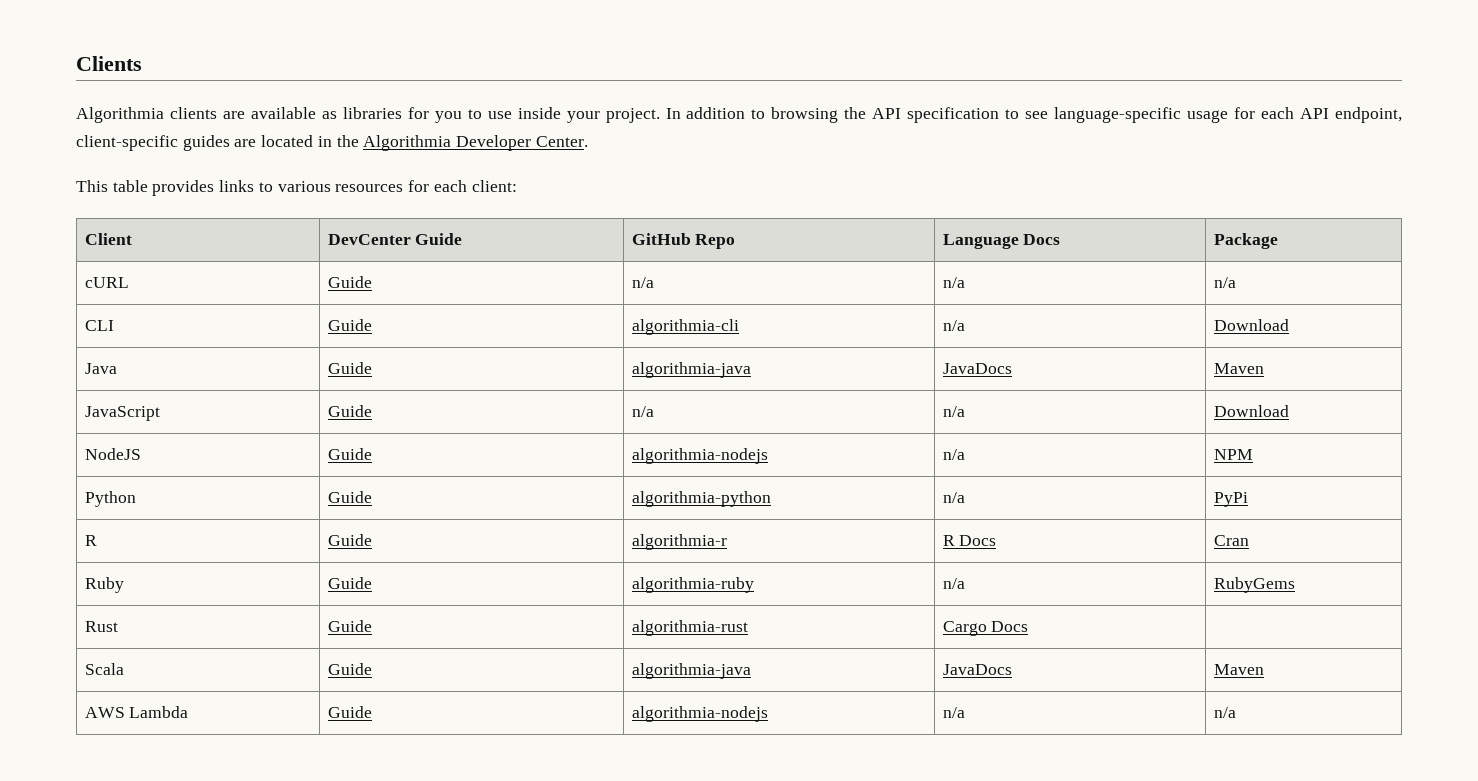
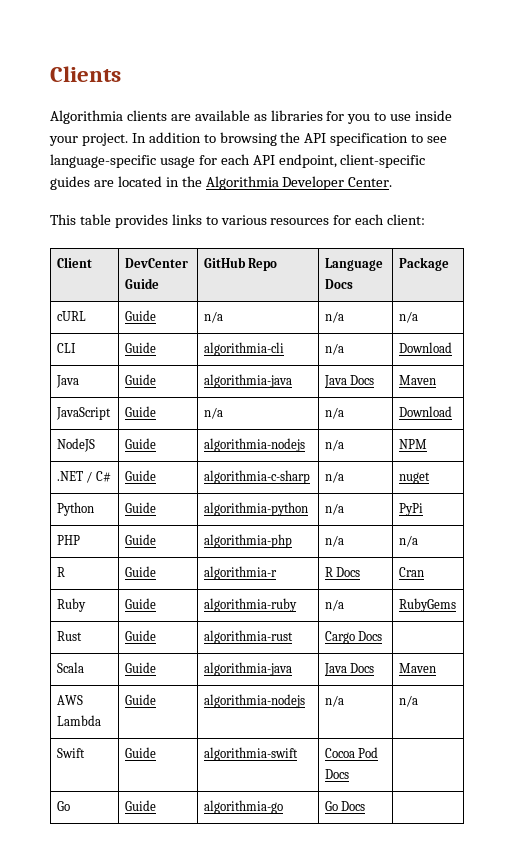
- Java | Guide | algorithmia-java | JavaDocs | Maven
+ Java | Guide | algorithmia-java | Java Docs | Maven
+ .NET / C# | Guide | algorithmia-c-sharp | n/a | nuget
+ PHP | Guide | algorithmia-php | n/a | n/a
- Scala | Guide | algorithmia-java | JavaDocs | Maven
+ Scala | Guide | algorithmia-java | Java Docs | Maven
+ Swift | Guide | algorithmia-swift | Cocoa Pod Docs |
+ Go | Guide | algorithmia-go | Go Docs |

